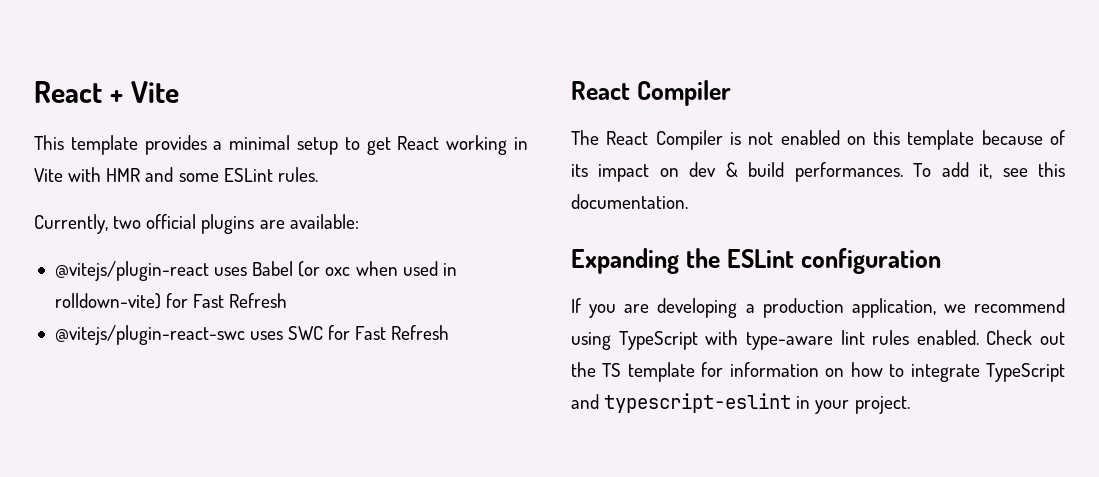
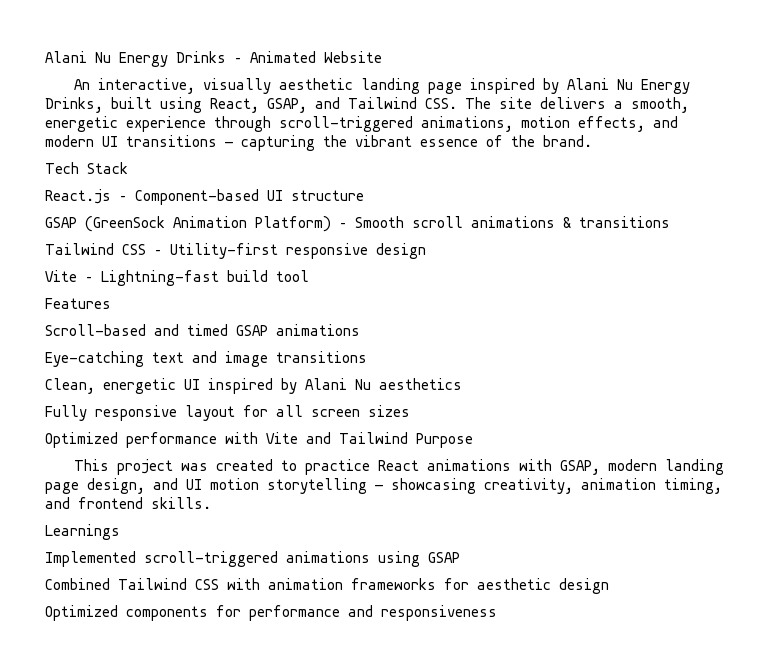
- React + Vite
- This template provides a minimal setup to get React working in Vite with HMR and some ESLint rules.
- Currently, two official plugins are available:
- @vitejs/plugin-react uses Babel (or oxc when used in rolldown-vite) for Fast Refresh
- @vitejs/plugin-react-swc uses SWC for Fast Refresh
- React Compiler
- The React Compiler is not enabled on this template because of its impact on dev & build performances. To add it, see this documentation.
- Expanding the ESLint configuration
- If you are developing a production application, we recommend using TypeScript with type-aware lint rules enabled. Check out the TS template for information on how to integrate TypeScript and typescript-eslint in your project.
+ Alani Nu Energy Drinks – Animated Website
+ An interactive, visually aesthetic landing page inspired by Alani Nu Energy Drinks, built using React, GSAP, and Tailwind CSS. The site delivers a smooth, energetic experience through scroll-triggered animations, motion effects, and modern UI transitions — capturing the vibrant essence of the brand.
+ Tech Stack
+ React.js – Component-based UI structure
+ GSAP (GreenSock Animation Platform) – Smooth scroll animations & transitions
+ Tailwind CSS – Utility-first responsive design
+ Vite – Lightning-fast build tool
+ Features
+ Scroll-based and timed GSAP animations
+ Eye-catching text and image transitions
+ Clean, energetic UI inspired by Alani Nu aesthetics
+ Fully responsive layout for all screen sizes
+ Optimized performance with Vite and Tailwind Purpose
+ This project was created to practice React animations with GSAP, modern landing page design, and UI motion storytelling — showcasing creativity, animation timing, and frontend skills.
+ Learnings
+ Implemented scroll-triggered animations using GSAP
+ Combined Tailwind CSS with animation frameworks for aesthetic design
+ Optimized components for performance and responsiveness

